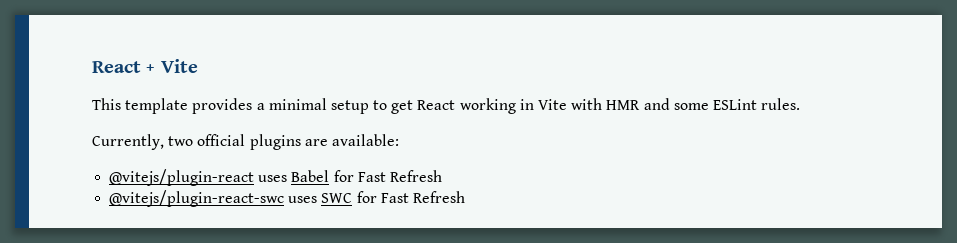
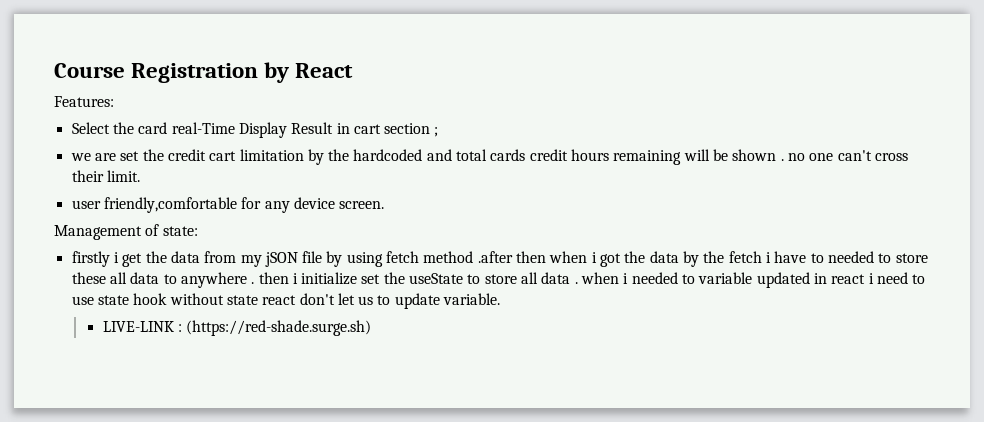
- React + Vite
- This template provides a minimal setup to get React working in Vite with HMR and some ESLint rules.
- Currently, two official plugins are available:
- @vitejs/plugin-react uses Babel for Fast Refresh
- @vitejs/plugin-react-swc uses SWC for Fast Refresh
+ Course Registration by React
+ Features:
+ Select the card real-Time Display Result in cart section ;
+ we are set the credit cart limitation by the hardcoded and total cards credit hours remaining will be shown . no one can't cross their limit.
+ user friendly,comfortable for any device screen.
+ Management of state:
+ firstly i get the data from my jSON file by using fetch method .after then when i got the data by the fetch i have to needed to store these all data to anywhere . then i initialize set the useState to store all data . when i needed to variable updated in react i need to use state hook without state react don't let us to update variable.
+ LIVE-LINK : (https://red-shade.surge.sh)

